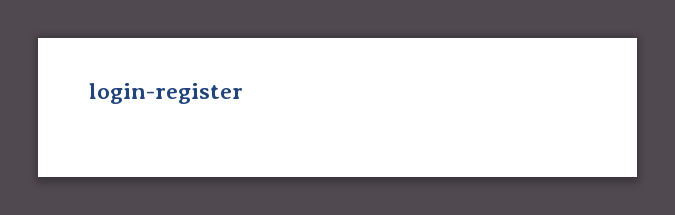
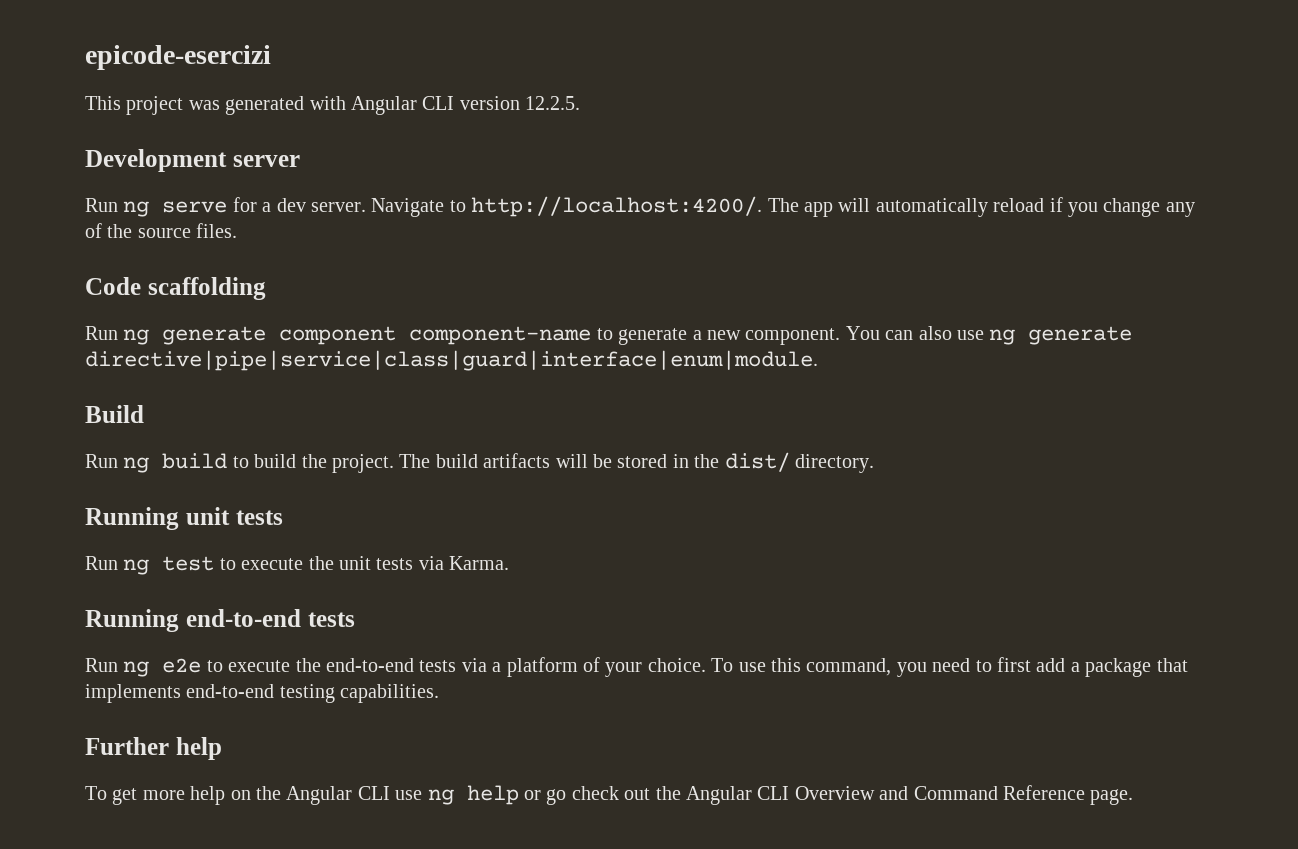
- login-register
+ epicode-esercizi
+ This project was generated with Angular CLI version 12.2.5.
+ Development server
+ Run ng serve for a dev server. Navigate to http://localhost:4200/. The app will automatically reload if you change any of the source files.
+ Code scaffolding
+ Run ng generate component component-name to generate a new component. You can also use ng generate directive|pipe|service|class|guard|interface|enum|module.
+ Build
+ Run ng build to build the project. The build artifacts will be stored in the dist/ directory.
+ Running unit tests
+ Run ng test to execute the unit tests via Karma.
+ Running end-to-end tests
+ Run ng e2e to execute the end-to-end tests via a platform of your choice. To use this command, you need to first add a package that implements end-to-end testing capabilities.
+ Further help
+ To get more help on the Angular CLI use ng help or go check out the Angular CLI Overview and Command Reference page.

